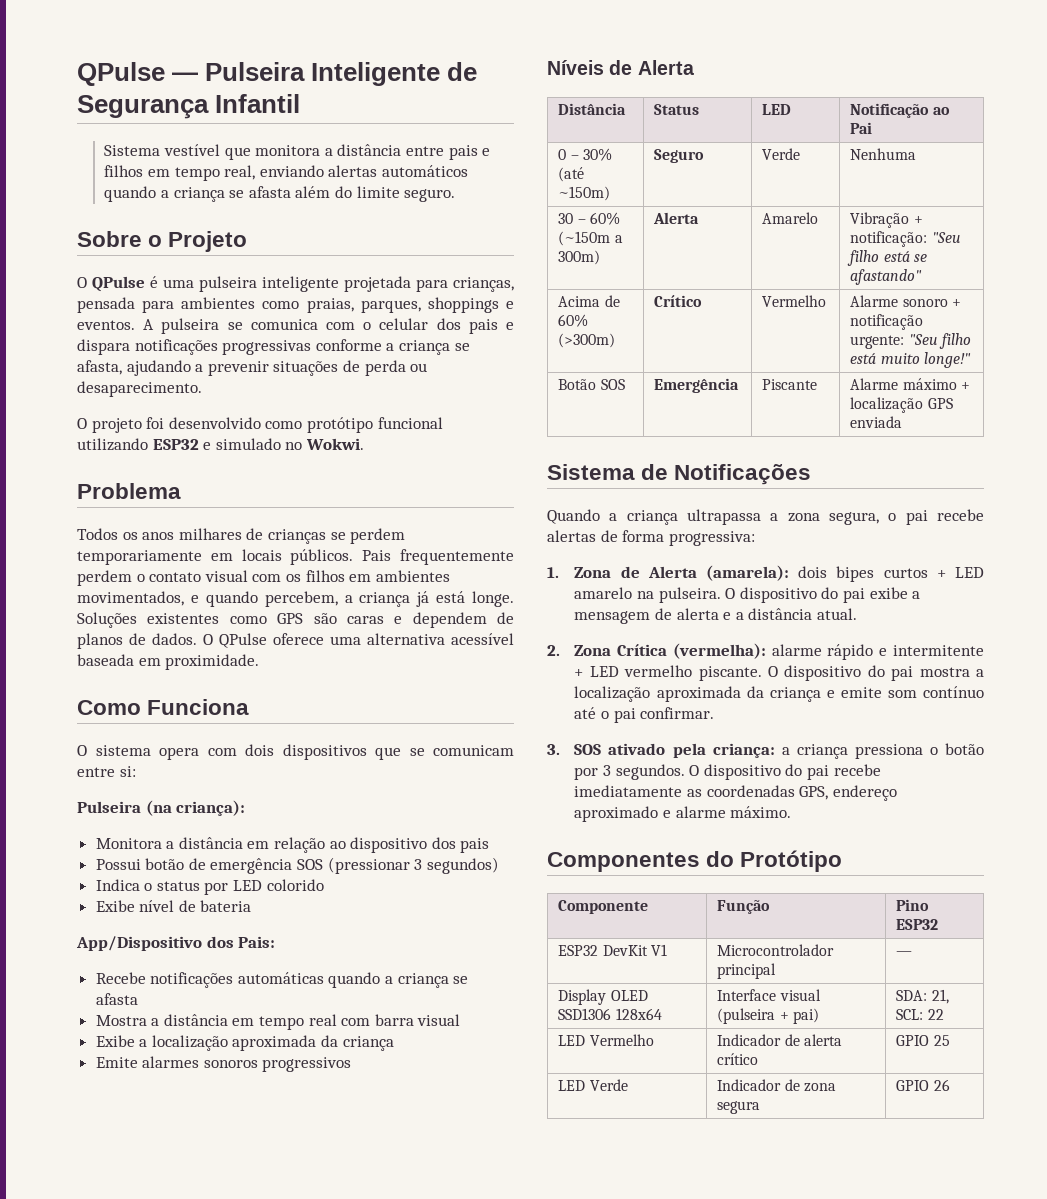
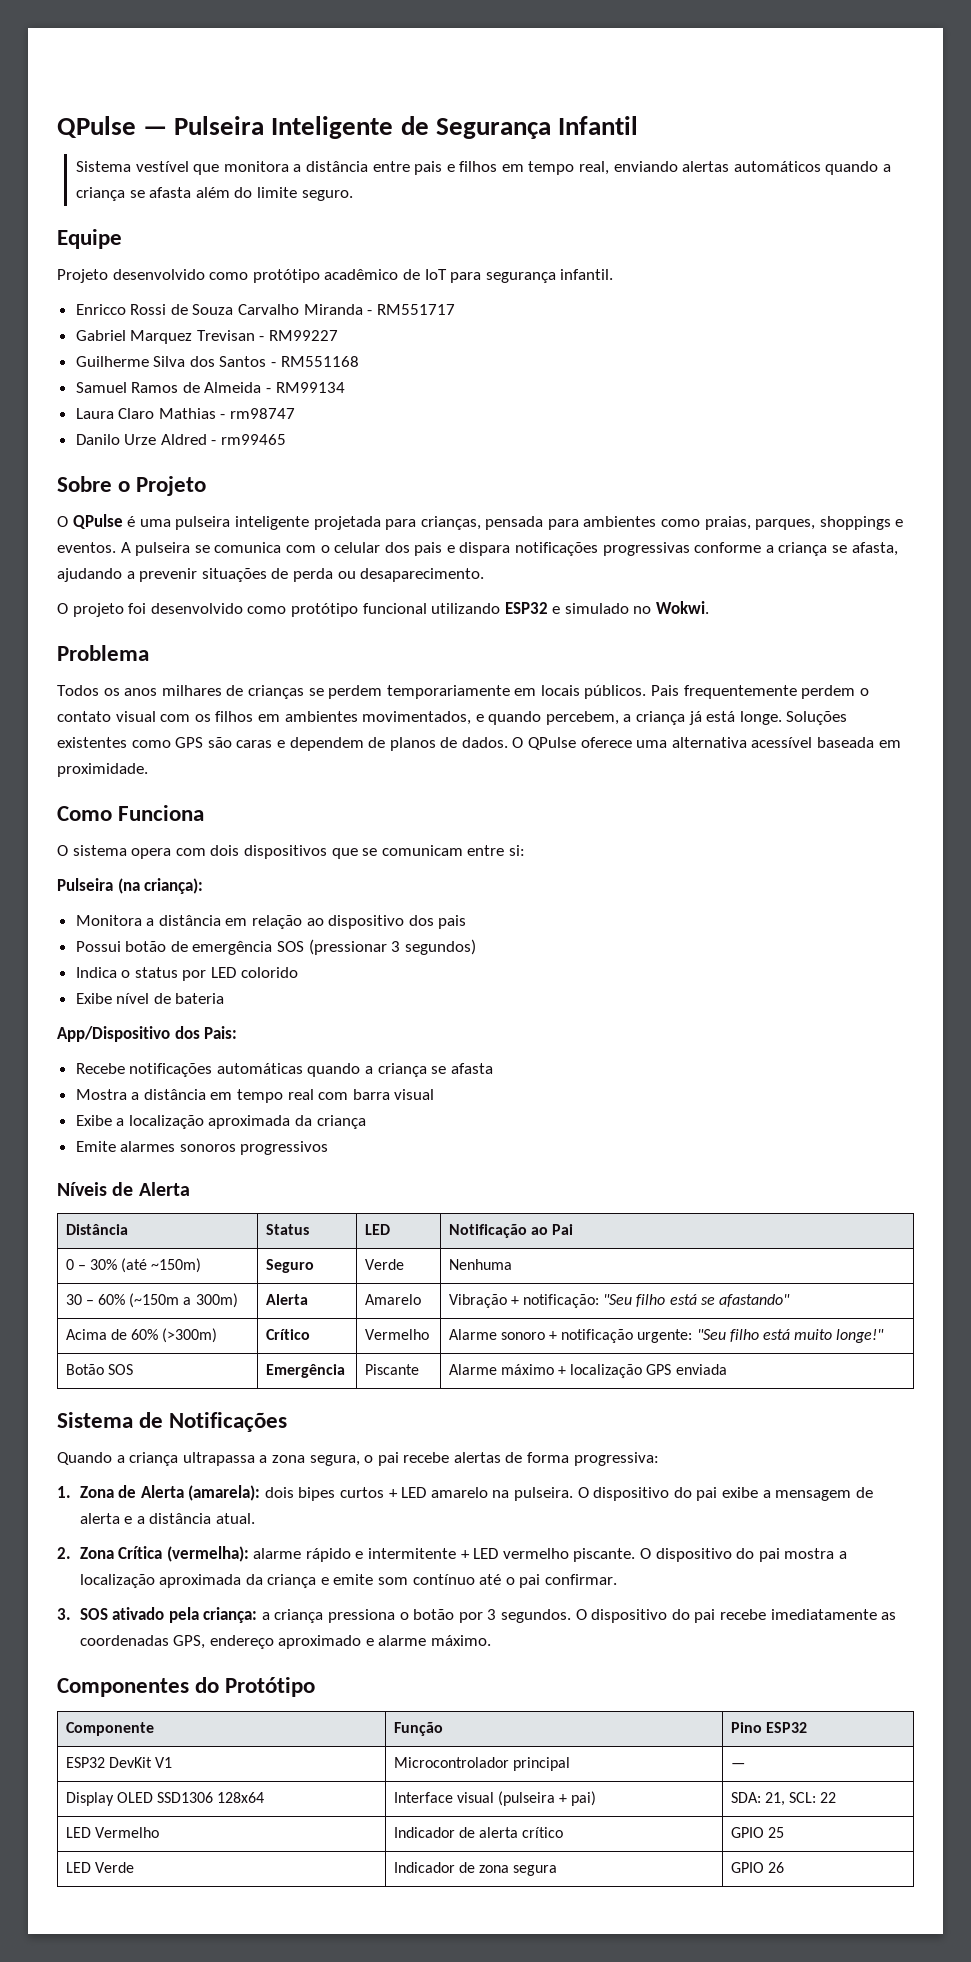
+ Equipe
+ Projeto desenvolvido como protótipo acadêmico de IoT para segurança infantil.
+ Enricco Rossi de Souza Carvalho Miranda - RM551717
+ Gabriel Marquez Trevisan - RM99227
+ Guilherme Silva dos Santos - RM551168
+ Samuel Ramos de Almeida - RM99134
+ Laura Claro Mathias - rm98747
+ Danilo Urze Aldred - rm99465

